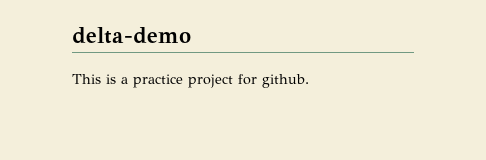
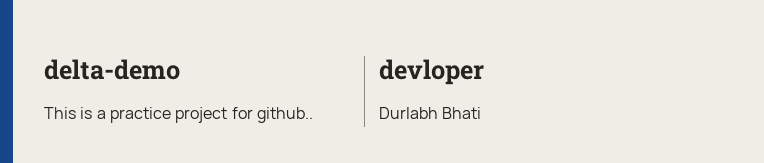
- This is a practice project for github.
+ This is a practice project for github..
+ devloper
+ Durlabh Bhati

